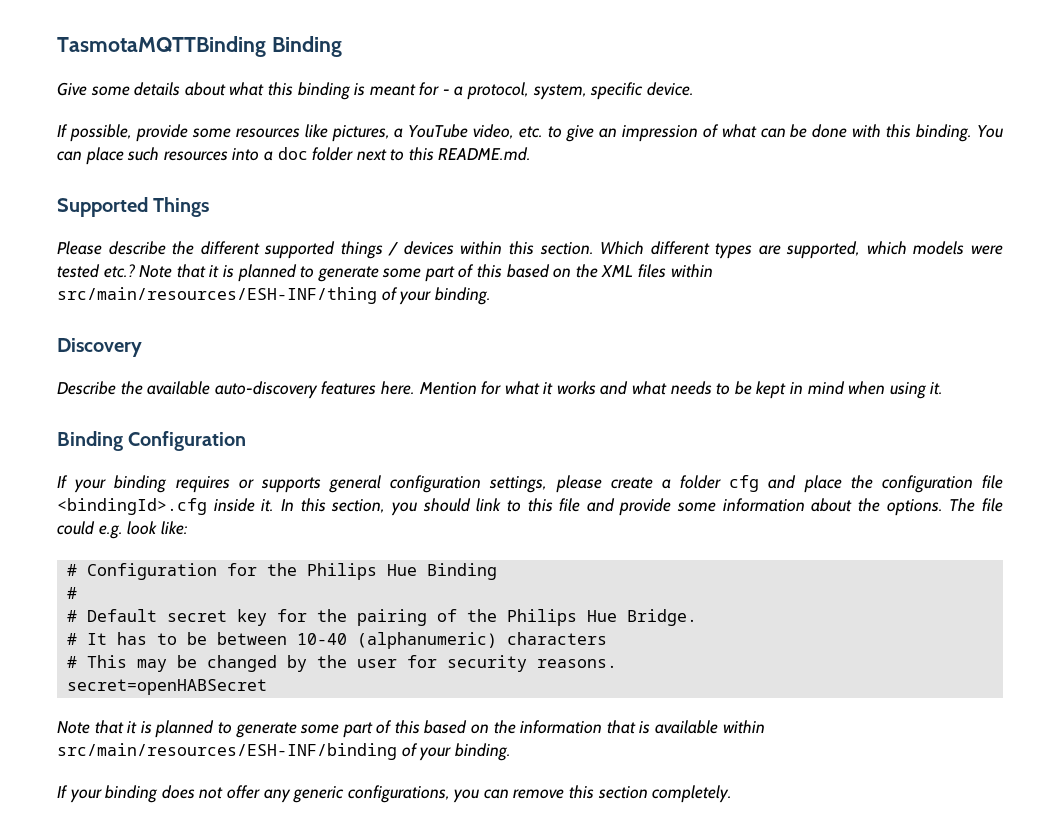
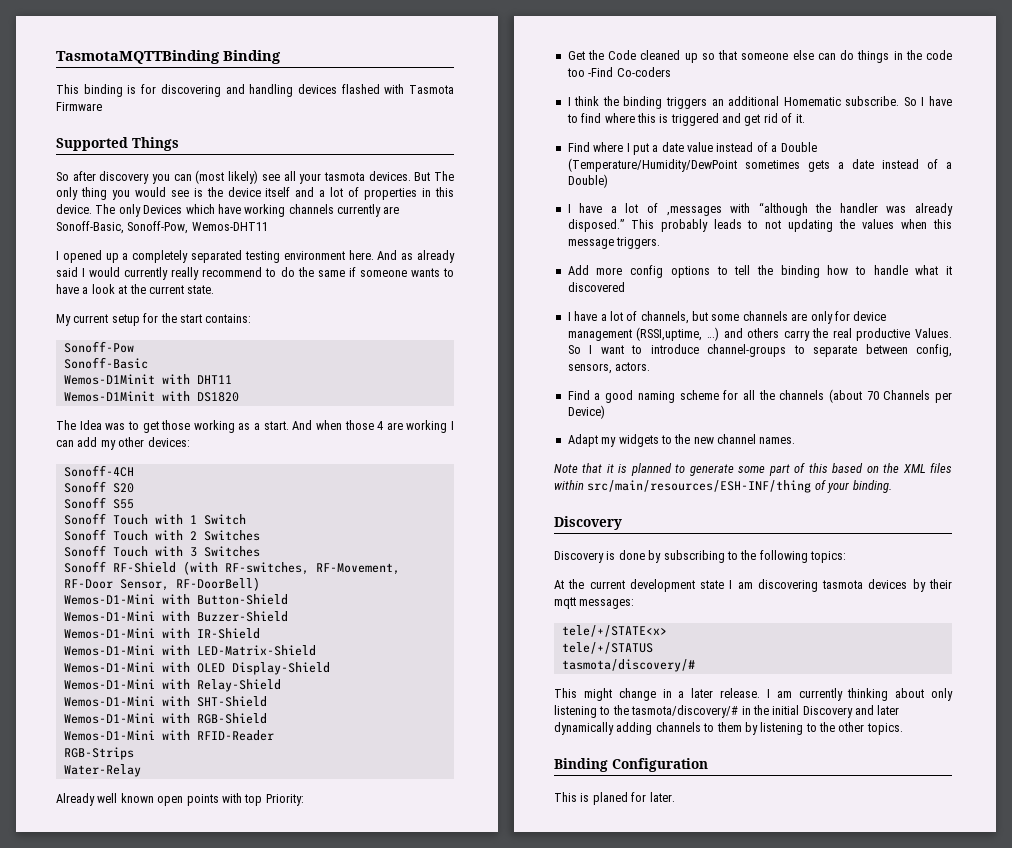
- Give some details about what this binding is meant for - a protocol, system, specific device.
- If possible, provide some resources like pictures, a YouTube video, etc. to give an impression of what can be done with this binding. You can place such resources into a doc folder next to this README.md.
+ This binding is for discovering and handling devices flashed with Tasmota Firmware
  Supported Things
- Please describe the different supported things / devices within this section. Which different types are supported, which models were tested etc.? Note that it is planned to generate some part of this based on the XML files within src/main/resources/ESH-INF/thing of your binding.
+ So after discovery you can (most likely) see all your tasmota devices. But The only thing you would see is the device itself and a lot of properties in this device. The only Devices which have working channels currently are Sonoff-Basic, Sonoff-Pow, Wemos-DHT11
+ I opened up a completely separated testing environment here. And as already said I would currently really recommend to do the same if someone wants to have a look at the current state.
+ My current setup for the start contains:
+ Sonoff-Pow
+ Sonoff-Basic
+ Wemos-D1Minit with DHT11
+ Wemos-D1Minit with DS1820
+ The Idea was to get those working as a start. And when those 4 are working I can add my other devices:
+ Sonoff-4CH
+ Sonoff S20
+ Sonoff S55
+ Sonoff Touch with 1 Switch
+ Sonoff Touch with 2 Switches
+ Sonoff Touch with 3 Switches
+ Sonoff RF-Shield (with RF-switches, RF-Movement, RF-Door Sensor, RF-DoorBell)
+ Wemos-D1-Mini with Button-Shield
+ Wemos-D1-Mini with Buzzer-Shield
+ Wemos-D1-Mini with IR-Shield
+ Wemos-D1-Mini with LED-Matrix-Shield
+ Wemos-D1-Mini with OLED Display-Shield
+ Wemos-D1-Mini with Relay-Shield
+ Wemos-D1-Mini with SHT-Shield
+ Wemos-D1-Mini with RGB-Shield
+ Wemos-D1-Mini with RFID-Reader
+ RGB-Strips
+ Water-Relay
+ Already well known open points with top Priority:
+ Get the Code cleaned up so that someone else can do things in the code too -Find Co-coders
+ I think the binding triggers an additional Homematic subscribe. So I have to find where this is triggered and get rid of it.
+ Find where I put a date value instead of a Double (Temperature/Humidity/DewPoint sometimes gets a date instead of a Double)
+ I have a lot of ,messages with “although the handler was already disposed.” This probably leads to not updating the values when this message triggers.
+ Add more config options to tell the binding how to handle what it discovered
+ I have a lot of channels, but some channels are only for device management (RSSI,uptime, …) and others carry the real productive Values. So I want to introduce channel-groups to separate between config, sensors, actors.
+ Find a good naming scheme for all the channels (about 70 Channels per Device)
+ Adapt my widgets to the new channel names.
+ Note that it is planned to generate some part of this based on the XML files within src/main/resources/ESH-INF/thing of your binding.
- Describe the available auto-discovery features here. Mention for what it works and what needs to be kept in mind when using it.
+ Discovery is done by subscribing to the following topics:
+ At the current development state I am discovering tasmota devices by their mqtt messages:
+ tele/+/STATE<x>
+ tele/+/STATUS
+ tasmota/discovery/#
+ This might change in a later release. I am currently thinking about only listening to the tasmota/discovery/# in the initial Discovery and later dynamically adding channels to them by listening to the other topics.
  Binding Configuration
- If your binding requires or supports general configuration settings, please create a folder cfg and place the configuration file <bindingId>.cfg inside it. In this section, you should link to this file and provide some information about the options. The file could e.g. look like:
- # Configuration for the Philips Hue Binding
- #
- # Default secret key for the pairing of the Philips Hue Bridge.
- # It has to be between 10-40 (alphanumeric) characters
- # This may be changed by the user for security reasons.
- secret=openHABSecret
- Note that it is planned to generate some part of this based on the information that is available within src/main/resources/ESH-INF/binding of your binding.
- If your binding does not offer any generic configurations, you can remove this section completely.
+ This is planed for later.

